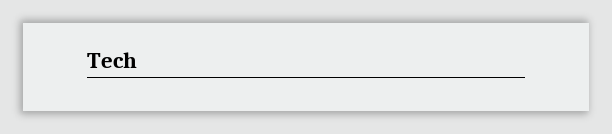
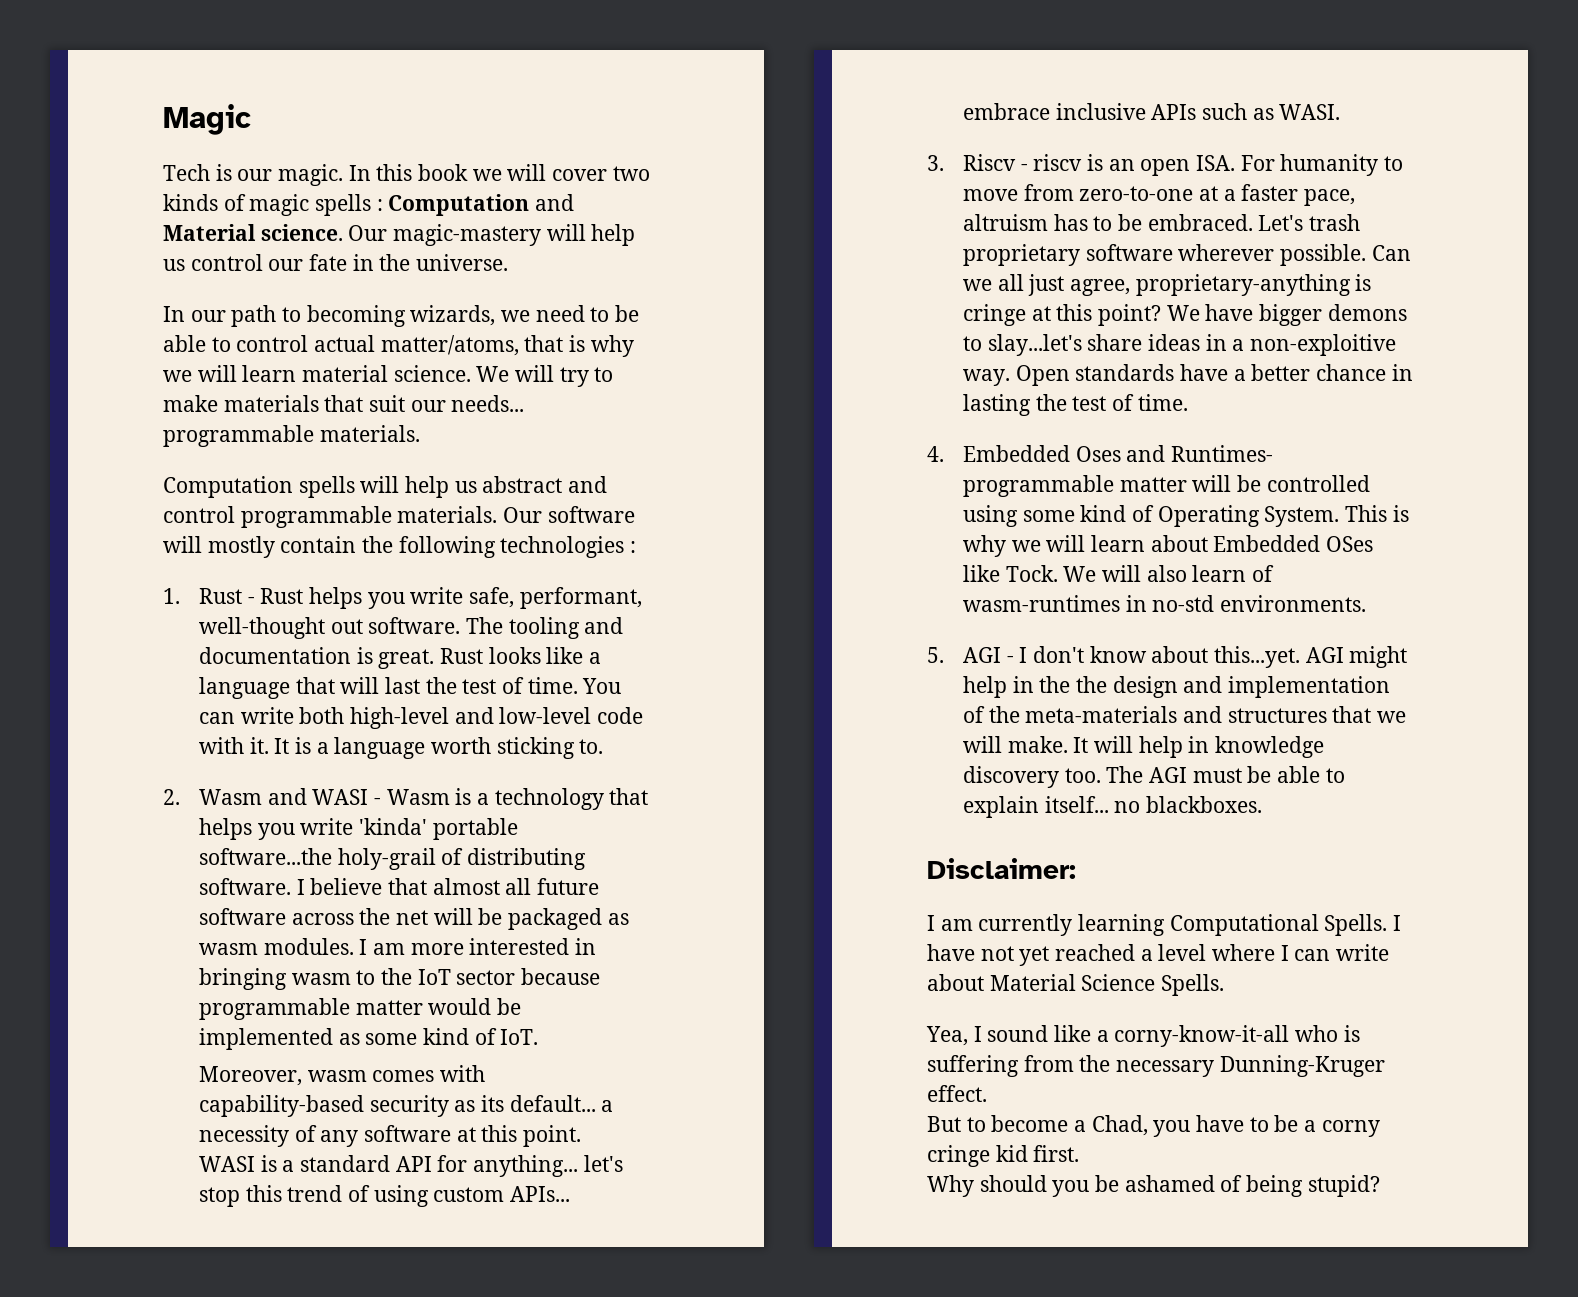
- Tech
+ Magic
+ Tech is our magic. In this book we will cover two kinds of magic spells : Computation and Material science. Our magic-mastery will help us control our fate in the universe.
+ In our path to becoming wizards, we need to be able to control actual matter/atoms, that is why we will learn material science. We will try to make materials that suit our needs... programmable materials.
+ Computation spells will help us abstract and control programmable materials. Our software will mostly contain the following technologies :
+ 1. Rust - Rust helps you write safe, performant, well-thought out software. The tooling and documentation is great. Rust looks like a language that will last the test of time. You can write both high-level and low-level code with it. It is a language worth sticking to.
+ 2. Wasm and WASI - Wasm is a technology that helps you write 'kinda' portable software...the holy-grail of distributing software. I believe that almost all future software across the net will be packaged as wasm modules. I am more interested in bringing wasm to the IoT sector because programmable matter would be implemented as some kind of IoT.
+ Moreover, wasm comes with capability-based security as its default... a necessity of any software at this point.
+ WASI is a standard API for anything... let's stop this trend of using custom APIs... embrace inclusive APIs such as WASI.
+ 3. Riscv - riscv is an open ISA. For humanity to move from zero-to-one at a faster pace, altruism has to be embraced. Let's trash proprietary software wherever possible. Can we all just agree, proprietary-anything is cringe at this point? We have bigger demons to slay...let's share ideas in a non-exploitive way. Open standards have a better chance in lasting the test of time.
+ 4. Embedded Oses and Runtimes- programmable matter will be controlled using some kind of Operating System. This is why we will learn about Embedded OSes like Tock. We will also learn of wasm-runtimes in no-std environments.
+ 5. AGI - I don't know about this...yet. AGI might help in the the design and implementation of the meta-materials and structures that we will make. It will help in knowledge discovery too. The AGI must be able to explain itself... no blackboxes.
+ Disclaimer:
+ I am currently learning Computational Spells. I have not yet reached a level where I can write about Material Science Spells.
+ Yea, I sound like a corny-know-it-all who is suffering from the necessary Dunning-Kruger effect.
+ But to become a Chad, you have to be a corny cringe kid first.
+ Why should you be ashamed of being stupid?

